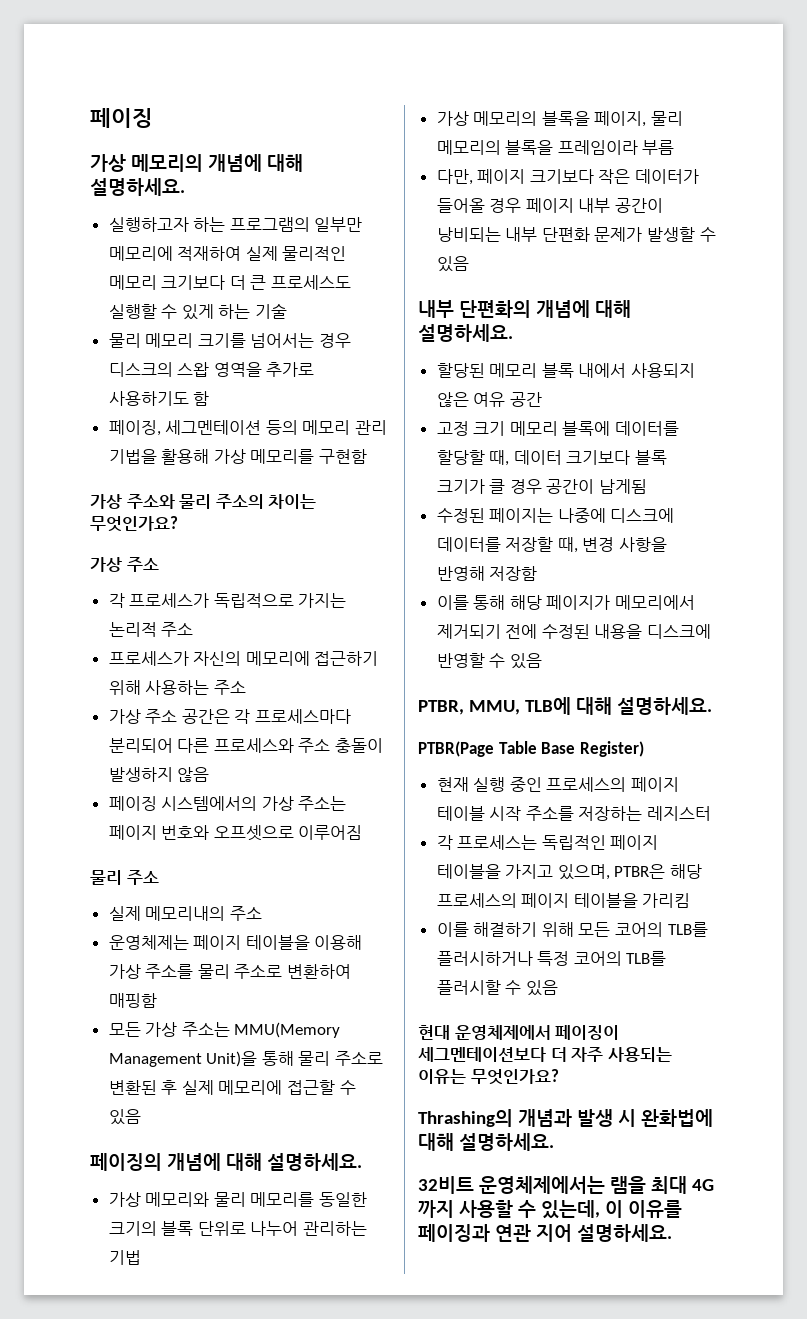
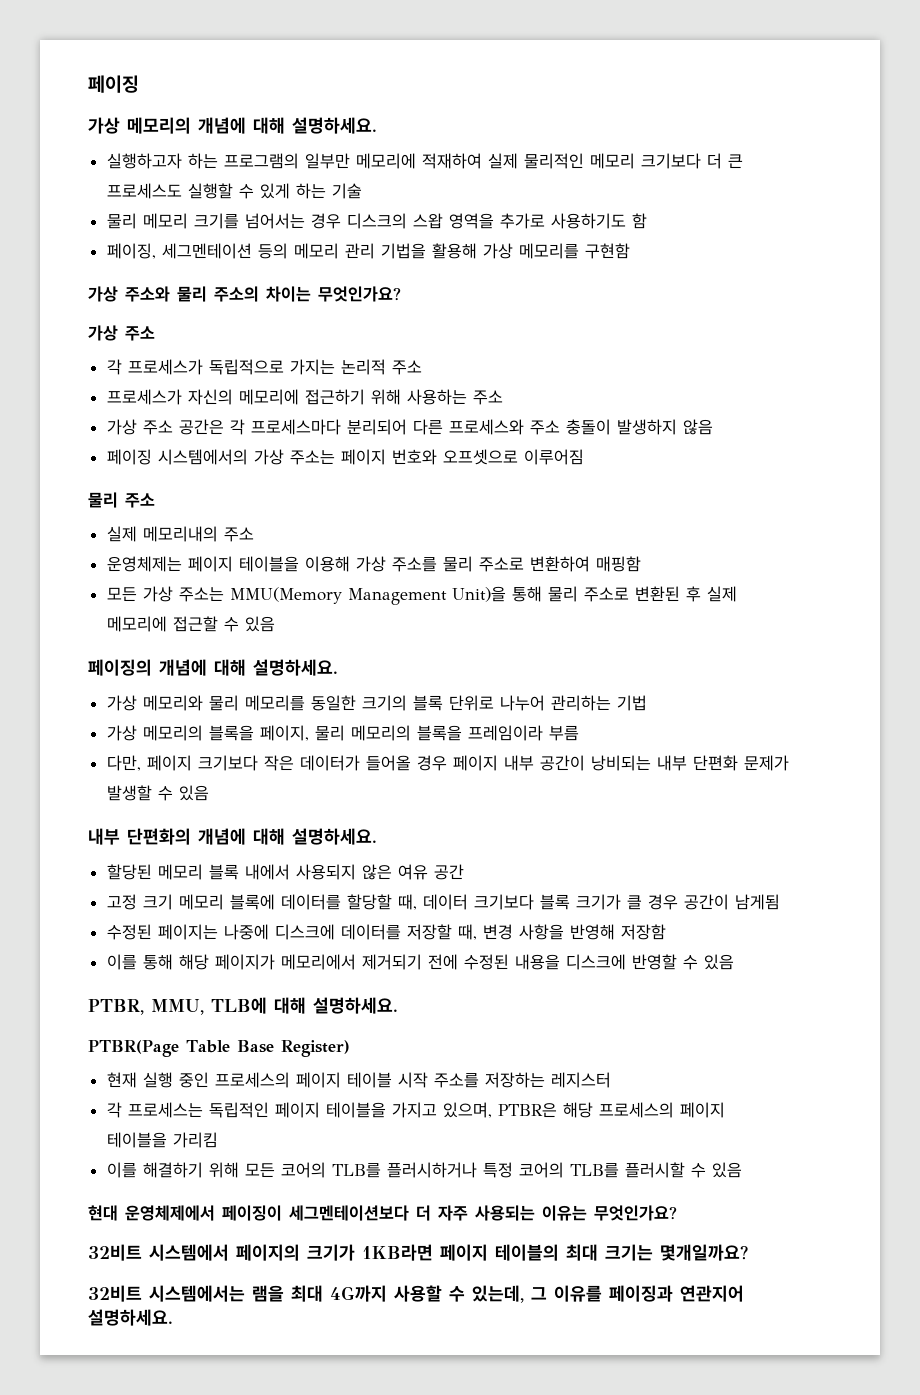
- Thrashing의 개념과 발생 시 완화법에 대해 설명하세요.
- 32비트 운영체제에서는 램을 최대 4G 까지 사용할 수 있는데, 이 이유를 페이징과 연관 지어 설명하세요.
+ 32비트 시스템에서 페이지의 크기가 1KB라면 페이지 테이블의 최대 크기는 몇개일까요?
+ 32비트 시스템에서는 램을 최대 4G까지 사용할 수 있는데, 그 이유를 페이징과 연관지어 설명하세요.

